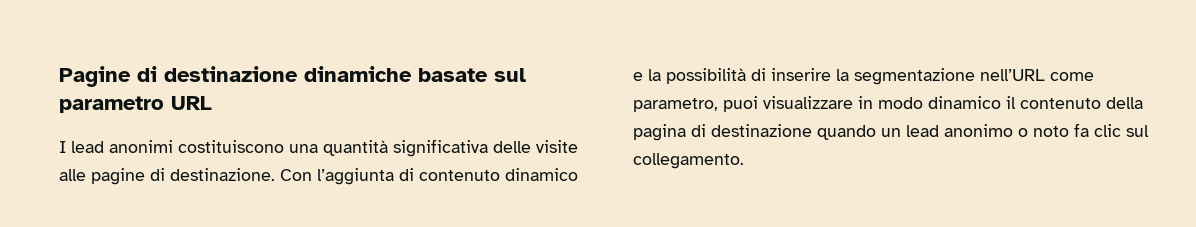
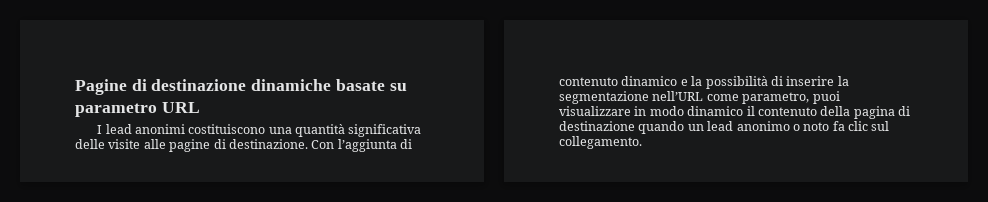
- Pagine di destinazione dinamiche basate sul parametro URL
+ Pagine di destinazione dinamiche basate su parametro URL

